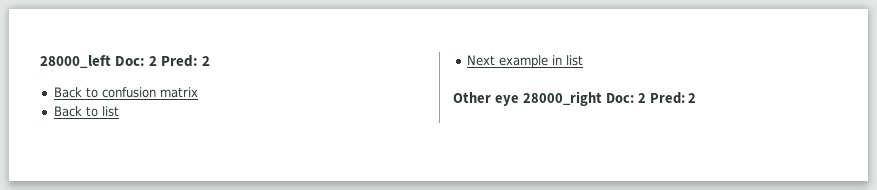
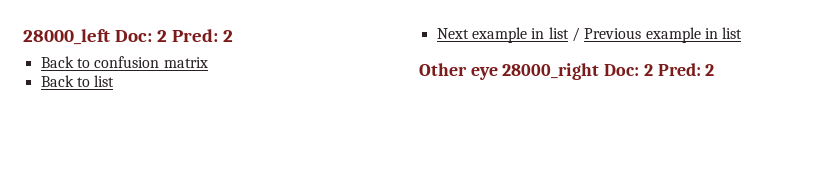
- Next example in list
+ Next example in list / Previous example in list

